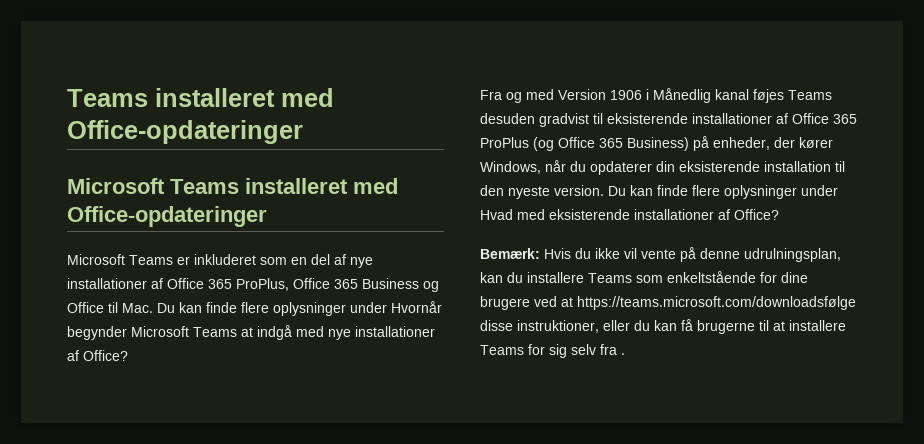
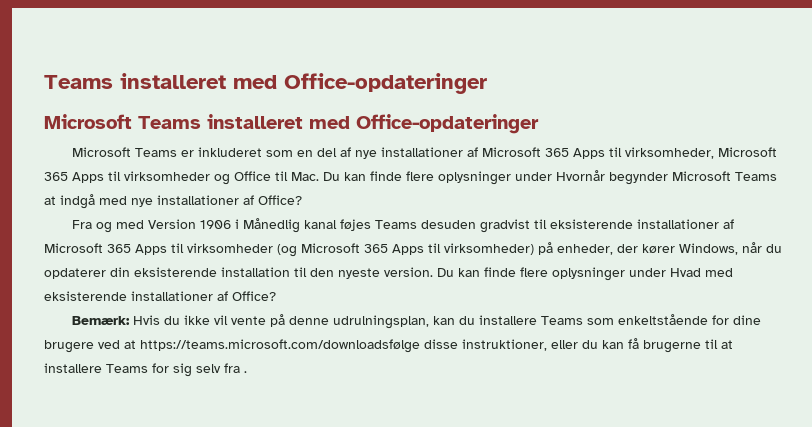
- Microsoft Teams er inkluderet som en del af nye installationer af Office 365 ProPlus, Office 365 Business og Office til Mac. Du kan finde flere oplysninger under Hvornår begynder Microsoft Teams at indgå med nye installationer af Office?
+ Microsoft Teams er inkluderet som en del af nye installationer af Microsoft 365 Apps til virksomheder, Microsoft 365 Apps til virksomheder og Office til Mac. Du kan finde flere oplysninger under Hvornår begynder Microsoft Teams at indgå med nye installationer af Office?
- Fra og med Version 1906 i Månedlig kanal føjes Teams desuden gradvist til eksisterende installationer af Office 365 ProPlus (og Office 365 Business) på enheder, der kører Windows, når du opdaterer din eksisterende installation til den nyeste version.
+ Fra og med Version 1906 i Månedlig kanal føjes Teams desuden gradvist til eksisterende installationer af Microsoft 365 Apps til virksomheder (og Microsoft 365 Apps til virksomheder) på enheder, der kører Windows, når du opdaterer din eksisterende installation til den nyeste version.

